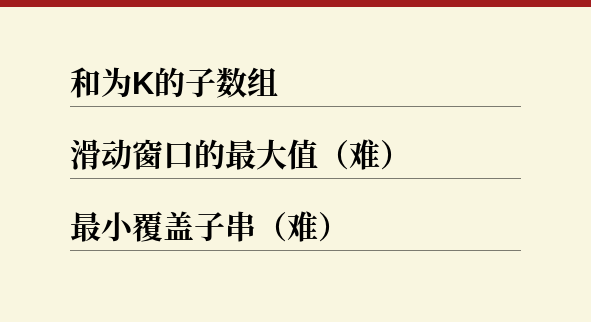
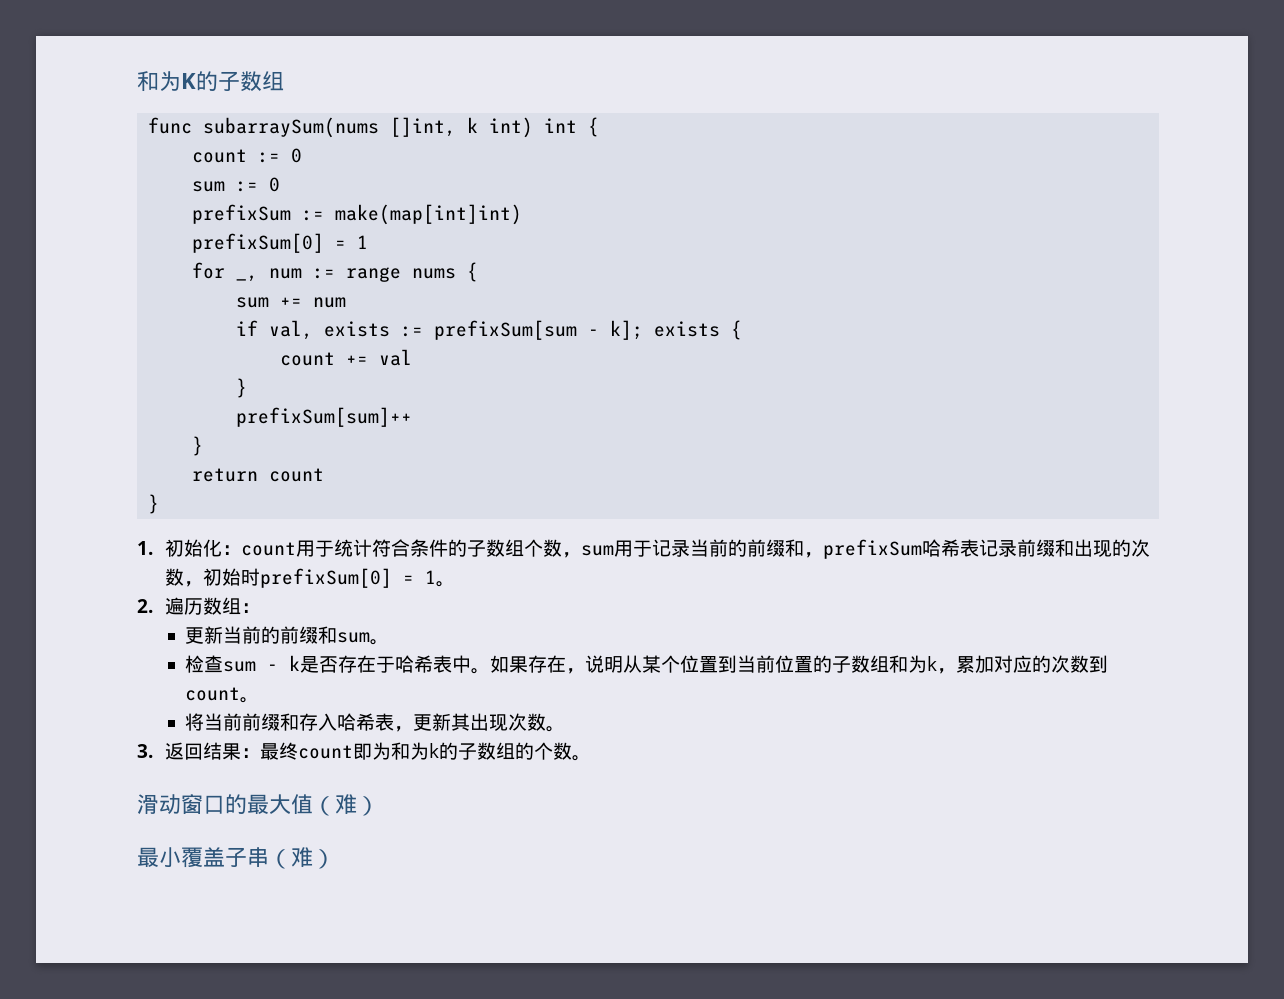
+ func subarraySum(nums []int, k int) int {
+ count := 0
+ sum := 0
+ prefixSum := make(map[int]int)
+ prefixSum[0] = 1
+ for _, num := range nums {
+ sum += num
+ if val, exists := prefixSum[sum - k]; exists {
+ count += val
+ }
+ prefixSum[sum]++
+ }
+ return count
+ }
+ 1.初始化：count用于统计符合条件的子数组个数，sum用于记录当前的前缀和，prefixSum哈希表记录前缀和出现的次数，初始时prefixSum[0] = 1。
+ 2.遍历数组：
+ 更新当前的前缀和sum。
+ 检查sum - k是否存在于哈希表中。如果存在，说明从某个位置到当前位置的子数组和为k，累加对应的次数到count。
+ 将当前前缀和存入哈希表，更新其出现次数。
+ 3.返回结果：最终count即为和为k的子数组的个数。

